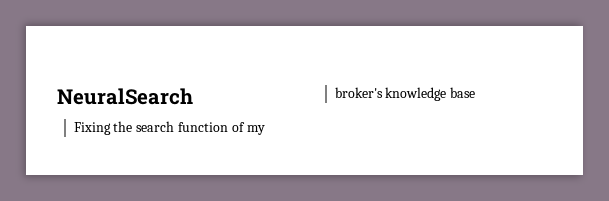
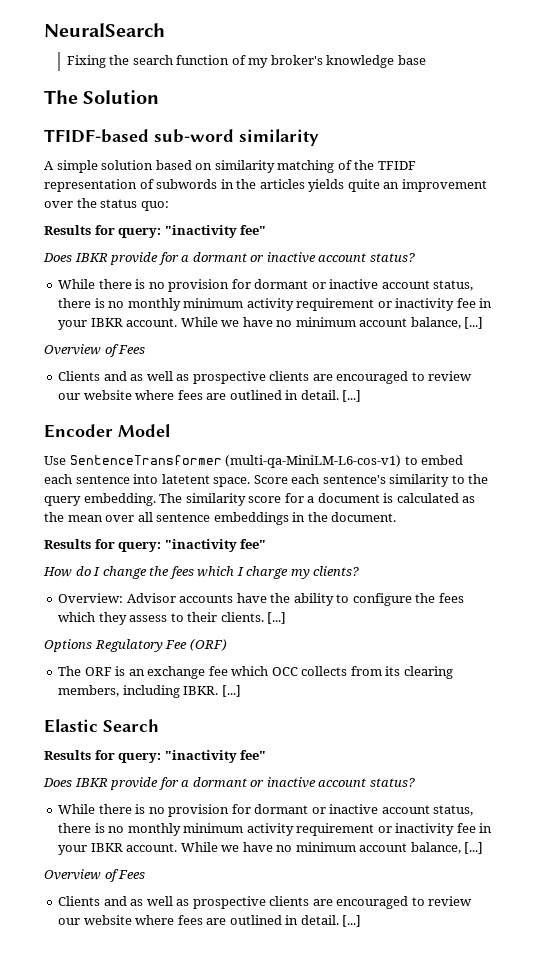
+ The Solution
+ TFIDF-based sub-word similarity
+ A simple solution based on similarity matching of the TFIDF representation of subwords in the articles yields quite an improvement over the status quo:
+ Results for query: "inactivity fee"
+ Does IBKR provide for a dormant or inactive account status?
+ While there is no provision for dormant or inactive account status, there is no monthly minimum activity requirement or inactivity fee in your IBKR account. While we have no minimum account balance, [...]
+ Overview of Fees
+ Clients and as well as prospective clients are encouraged to review our website where fees are outlined in detail. [...]
+ Encoder Model
+ Use SentenceTransformer (multi-qa-MiniLM-L6-cos-v1) to embed each sentence into latetent space. Score each sentence's similarity to the query embedding. The similarity score for a document is calculated as the mean over all sentence embeddings in the document.
+ Results for query: "inactivity fee"
+ How do I change the fees which I charge my clients?
+ Overview: Advisor accounts have the ability to configure the fees which they assess to their clients. [...]
+ Options Regulatory Fee (ORF)
+ The ORF is an exchange fee which OCC collects from its clearing members, including IBKR. [...]
+ Elastic Search
+ Results for query: "inactivity fee"
+ Does IBKR provide for a dormant or inactive account status?
+ While there is no provision for dormant or inactive account status, there is no monthly minimum activity requirement or inactivity fee in your IBKR account. While we have no minimum account balance, [...]
+ Overview of Fees
+ Clients and as well as prospective clients are encouraged to review our website where fees are outlined in detail. [...]

